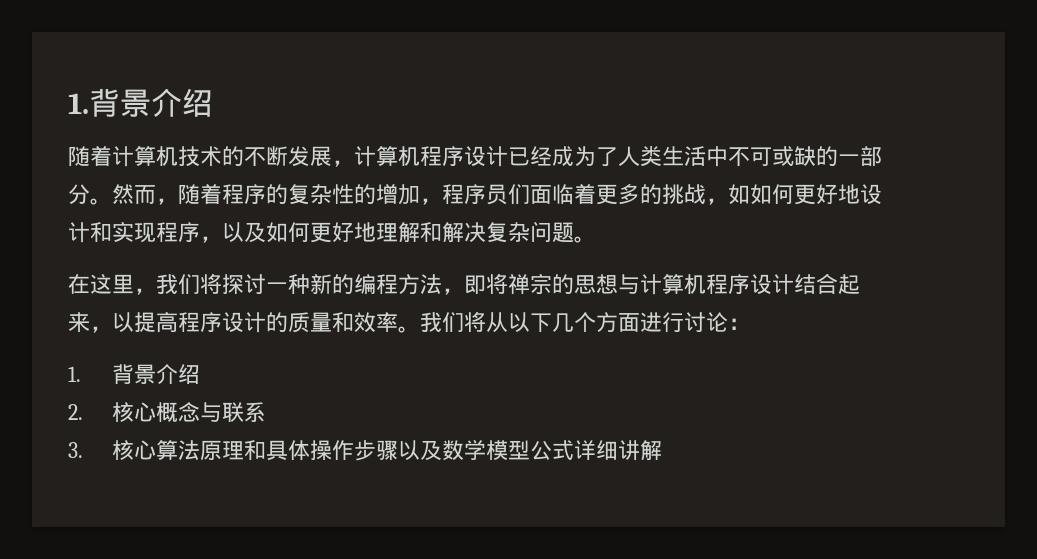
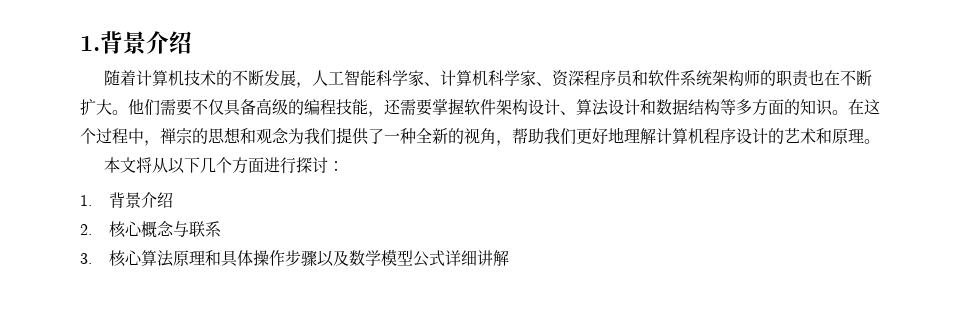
- 随着计算机技术的不断发展，计算机程序设计已经成为了人类生活中不可或缺的一部分。然而，随着程序的复杂性的增加，程序员们面临着更多的挑战，如如何更好地设计和实现程序，以及如何更好地理解和解决复杂问题。
- 在这里，我们将探讨一种新的编程方法，即将禅宗的思想与计算机程序设计结合起来，以提高程序设计的质量和效率。我们将从以下几个方面进行讨论：
+ 随着计算机技术的不断发展，人工智能科学家、计算机科学家、资深程序员和软件系统架构师的职责也在不断扩大。他们需要不仅具备高级的编程技能，还需要掌握软件架构设计、算法设计和数据结构等多方面的知识。在这个过程中，禅宗的思想和观念为我们提供了一种全新的视角，帮助我们更好地理解计算机程序设计的艺术和原理。
+ 本文将从以下几个方面进行探讨：

